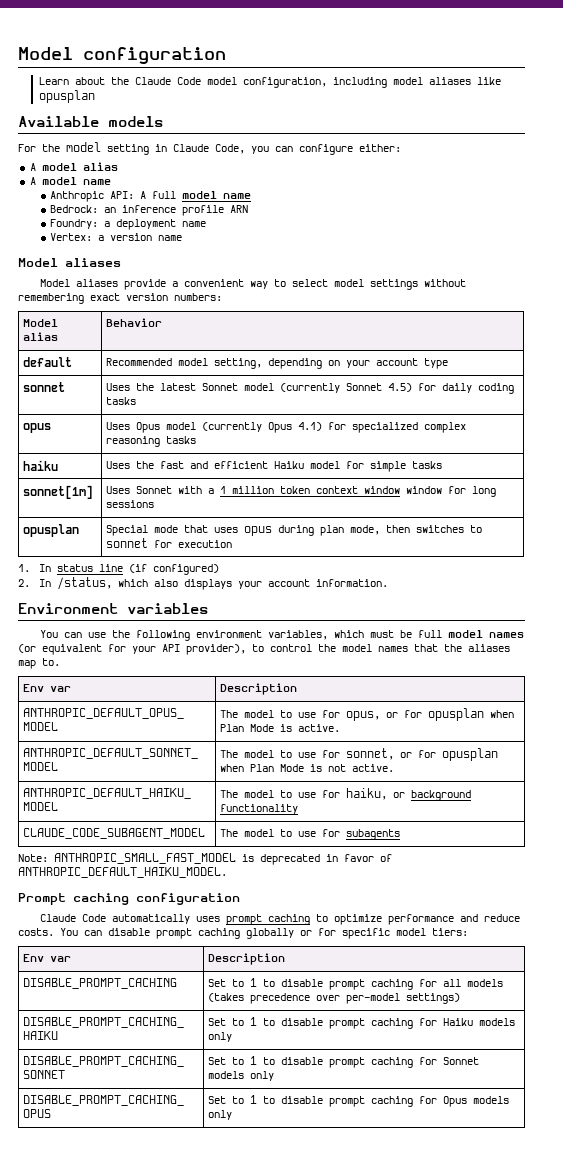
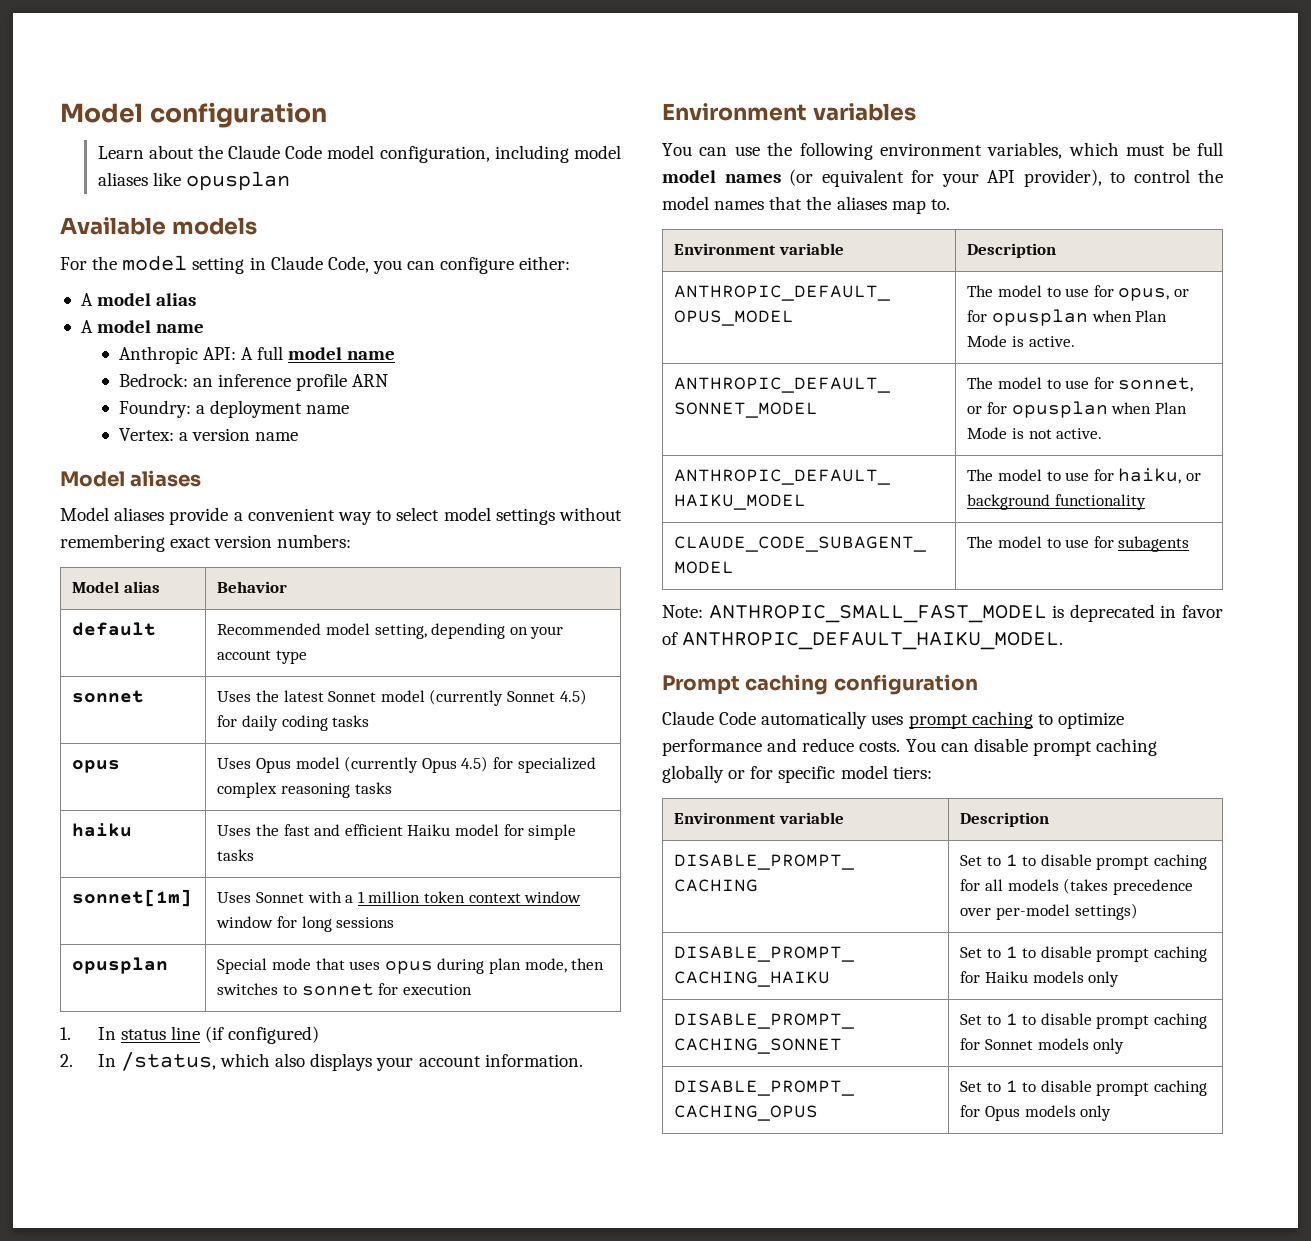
- opus | Uses Opus model (currently Opus 4.1) for specialized complex reasoning tasks
+ opus | Uses Opus model (currently Opus 4.5) for specialized complex reasoning tasks
  You can use the following environment variables, which must be full model names (or equivalent for your API provider), to control the model names that the aliases map to.
- Env var | Description
+ Environment variable | Description
  You can disable prompt caching globally or for specific model tiers:
- Env var | Description
+ Environment variable | Description

